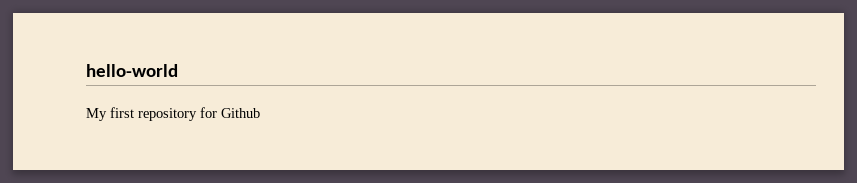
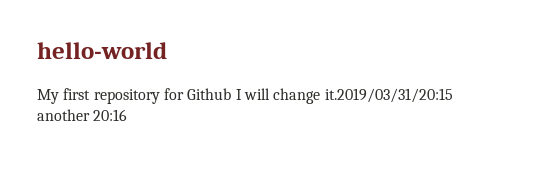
- My first repository for Github
+ My first repository for Github I will change it.2019/03/31/20:15 another 20:16

